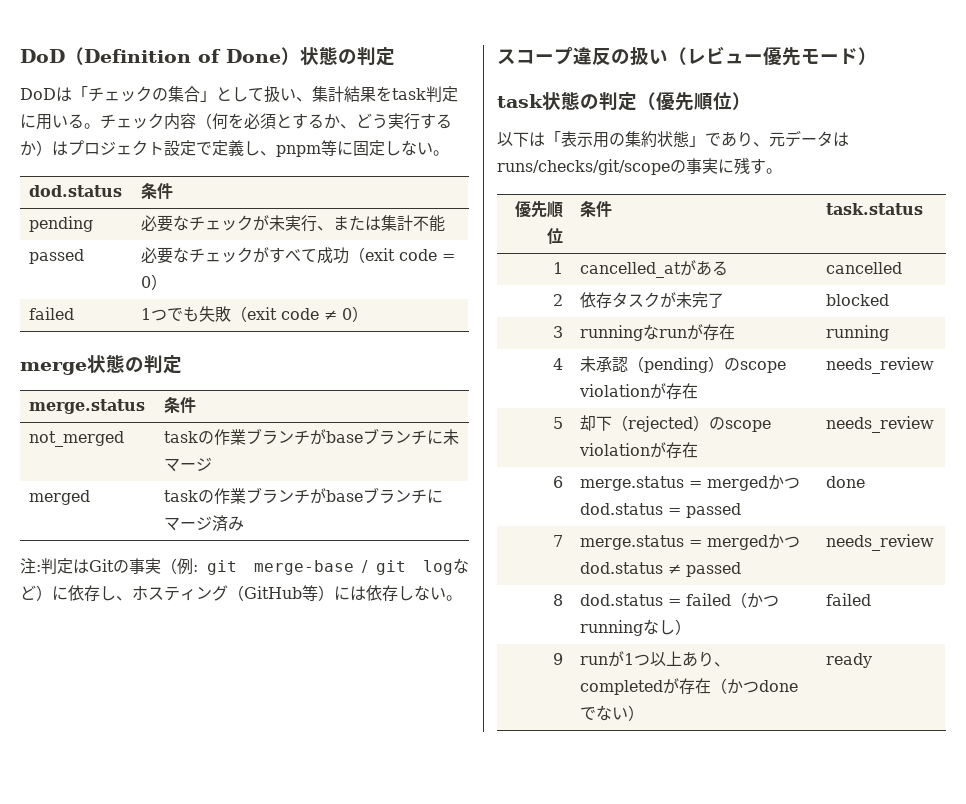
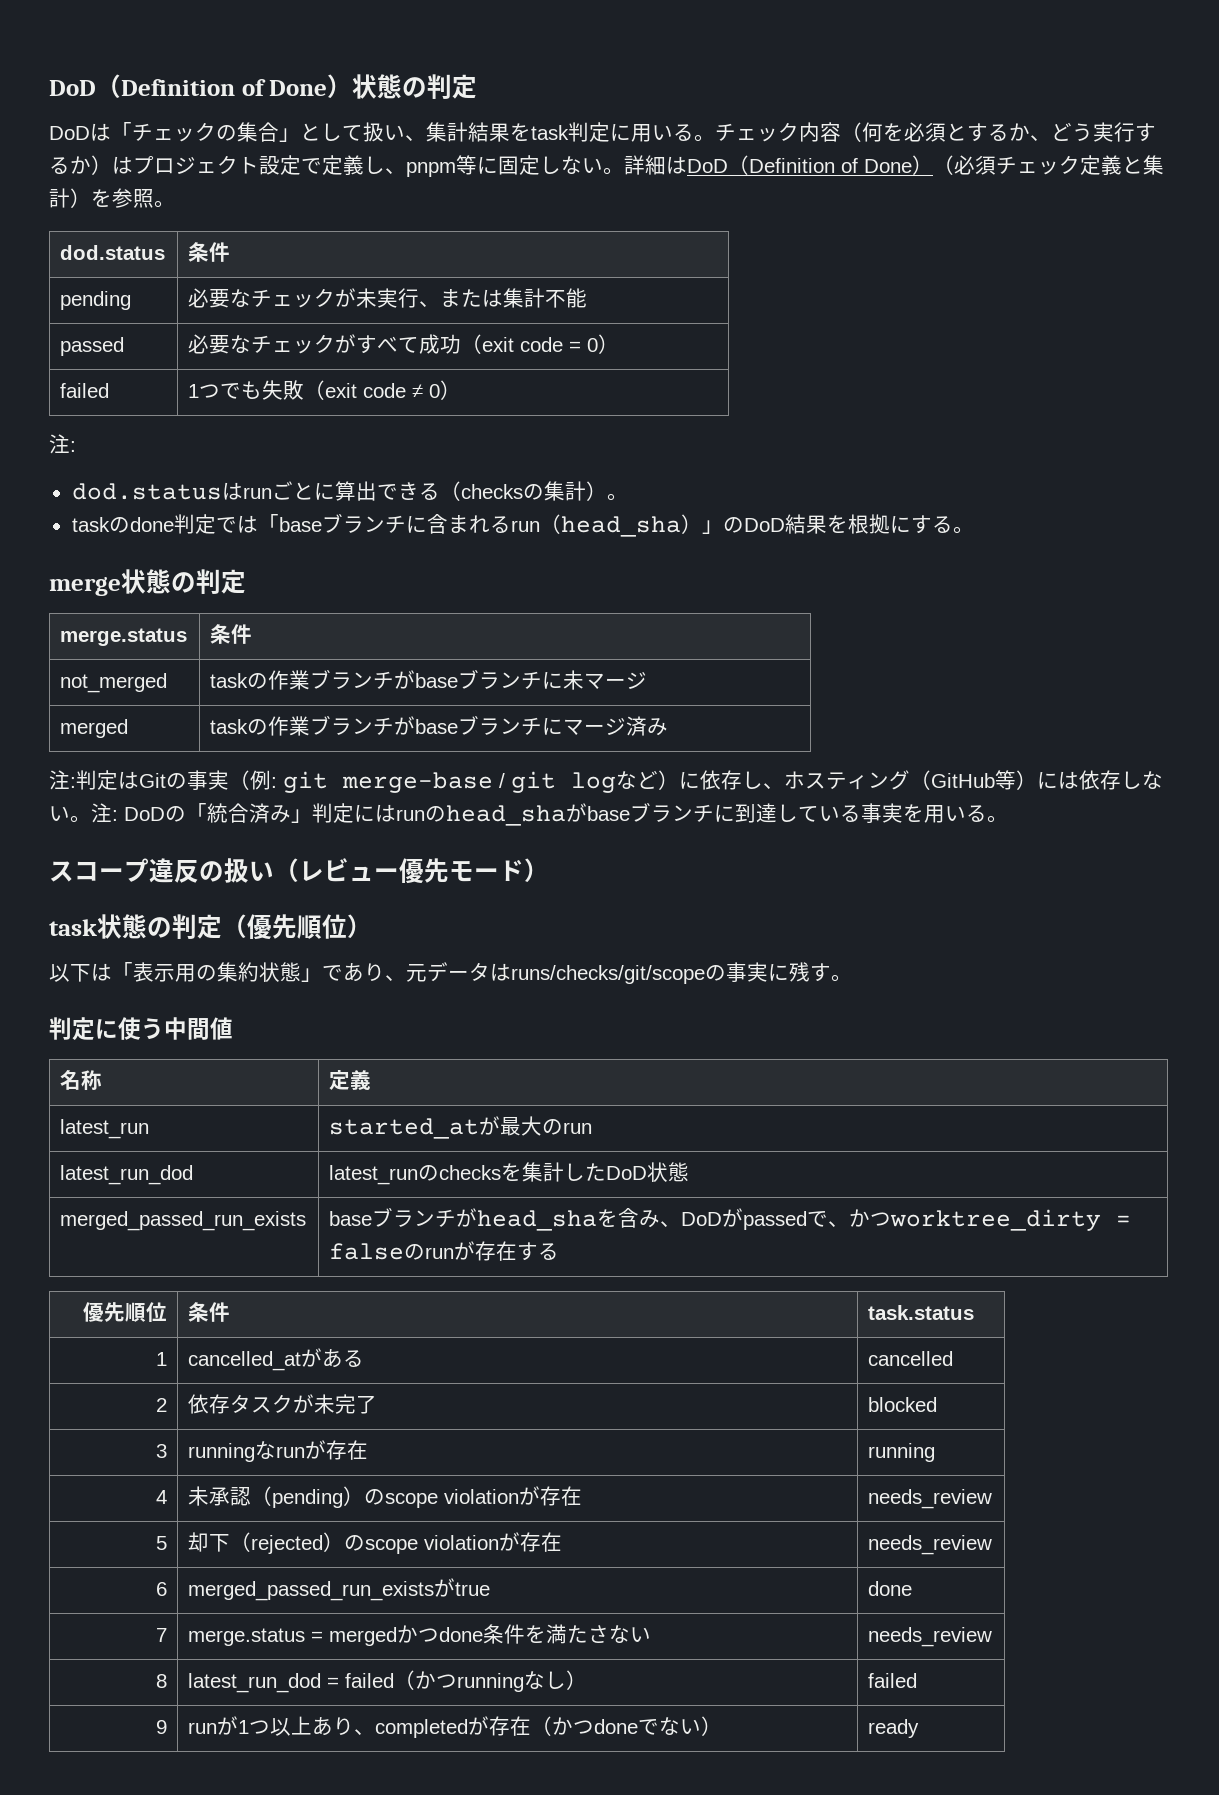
+ 詳細はDoD（Definition of Done）（必須チェック定義と集計）を参照。
  failed | 1つでも失敗（exit code ≠ 0）
+ 注:
+ dod.statusはrunごとに算出できる（checksの集計）。
+ taskのdone判定では「baseブランチに含まれるrun（head_sha）」のDoD結果を根拠にする。
+ 注: DoDの「統合済み」判定にはrunのhead_shaがbaseブランチに到達している事実を用いる。
+ 判定に使う中間値
+ 名称 | 定義
+ latest_run | started_atが最大のrun
+ latest_run_dod | latest_runのchecksを集計したDoD状態
+ merged_passed_run_exists | baseブランチがhead_shaを含み、DoDがpassedで、かつworktree_dirty = falseのrunが存在する
- 6 | merge.status = mergedかつdod.status = passed | done
+ 6 | merged_passed_run_existsがtrue | done
- 7 | merge.status = mergedかつdod.status ≠ passed | needs_review
+ 7 | merge.status = mergedかつdone条件を満たさない | needs_review
- 8 | dod.status = failed（かつrunningなし） | failed
+ 8 | latest_run_dod = failed（かつrunningなし） | failed

